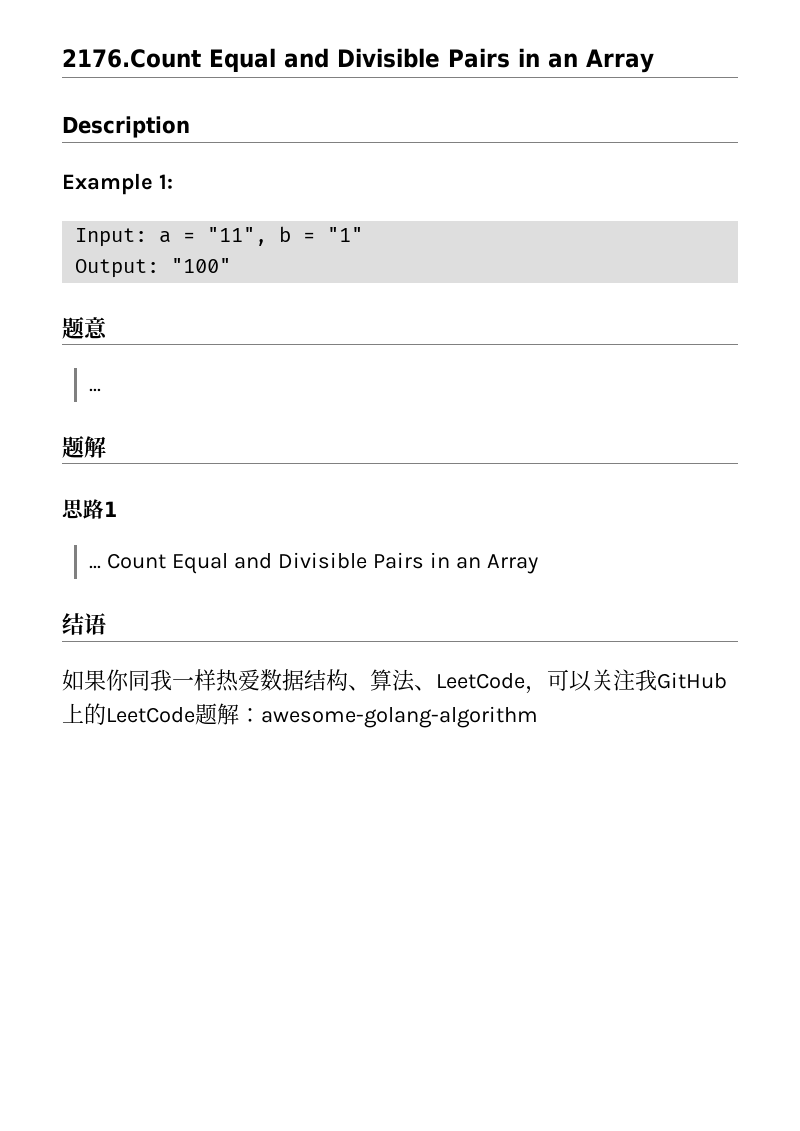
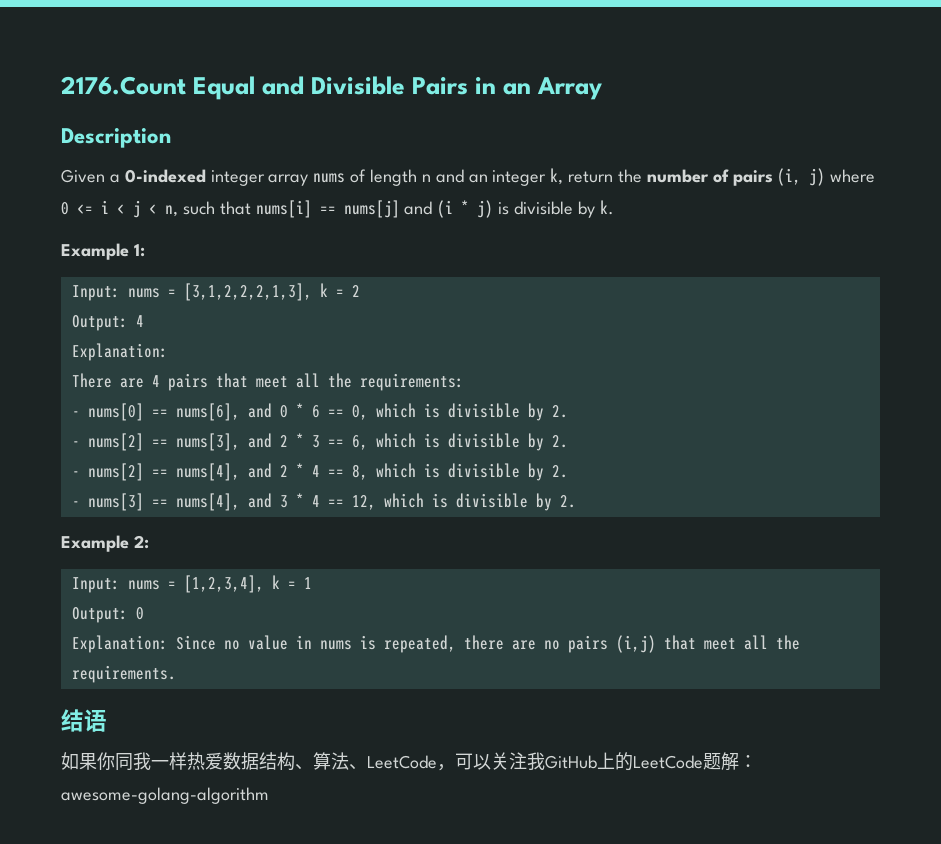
+ Given a 0-indexed integer array nums of length n and an integer k, return the number of pairs (i, j) where 0 <= i < j < n, such that nums[i] == nums[j] and (i * j) is divisible by k.
  Example 1:
- Input: a = "11", b = "1"
- Output: "100"
- 题意
- ...
- 题解
- 思路1
- ... Count Equal and Divisible Pairs in an Array
+ Input: nums = [3,1,2,2,2,1,3], k = 2
+ Output: 4
+ Explanation:
+ There are 4 pairs that meet all the requirements:
+ - nums[0] == nums[6], and 0 * 6 == 0, which is divisible by 2.
+ - nums[2] == nums[3], and 2 * 3 == 6, which is divisible by 2.
+ - nums[2] == nums[4], and 2 * 4 == 8, which is divisible by 2.
+ - nums[3] == nums[4], and 3 * 4 == 12, which is divisible by 2.
+ Example 2:
+ Input: nums = [1,2,3,4], k = 1
+ Output: 0
+ Explanation: Since no value in nums is repeated, there are no pairs (i,j) that meet all the requirements.

